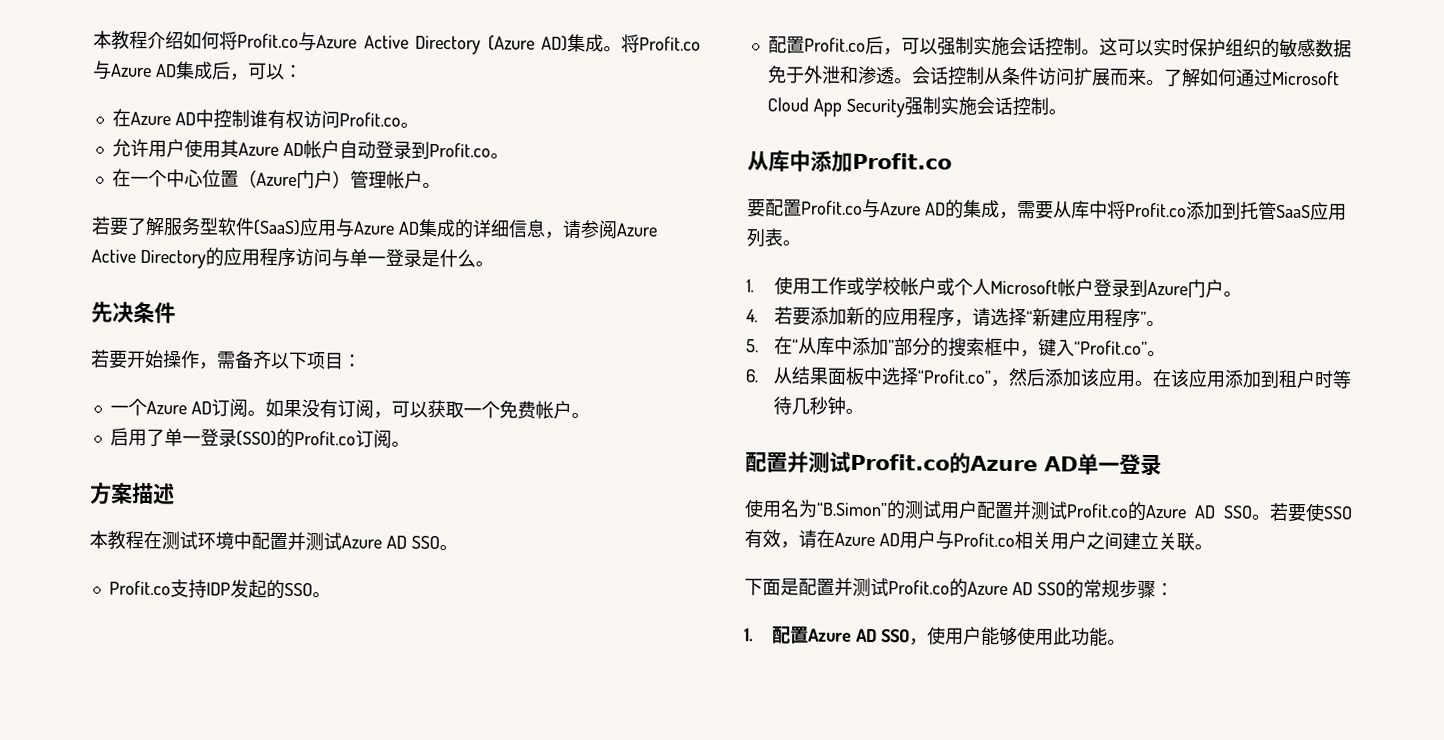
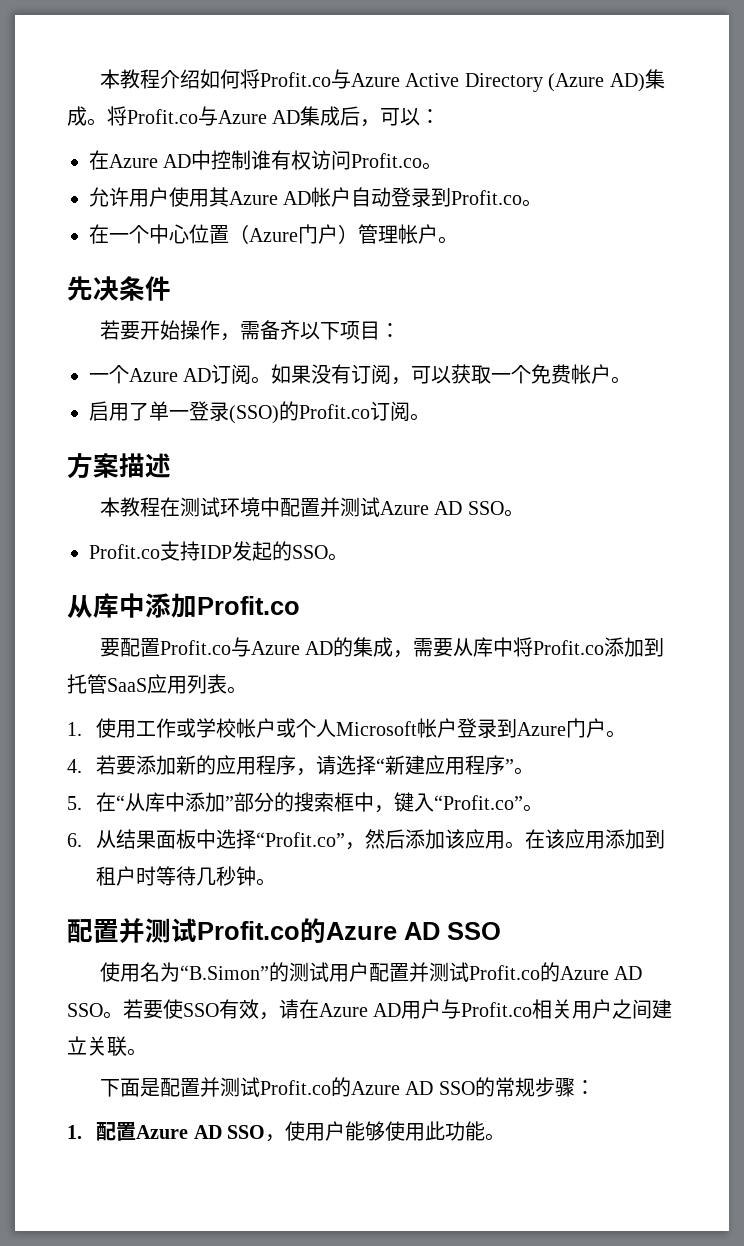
- 若要了解服务型软件(SaaS)应用与Azure AD集成的详细信息，请参阅Azure Active Directory的应用程序访问与单一登录是什么。
- 配置Profit.co后，可以强制实施会话控制。这可以实时保护组织的敏感数据免于外泄和渗透。会话控制从条件访问扩展而来。了解如何通过Microsoft Cloud App Security强制实施会话控制。
  在该应用添加到租户时等待几秒钟。
- 配置并测试Profit.co的Azure AD单一登录
+ 配置并测试Profit.co的Azure AD SSO

